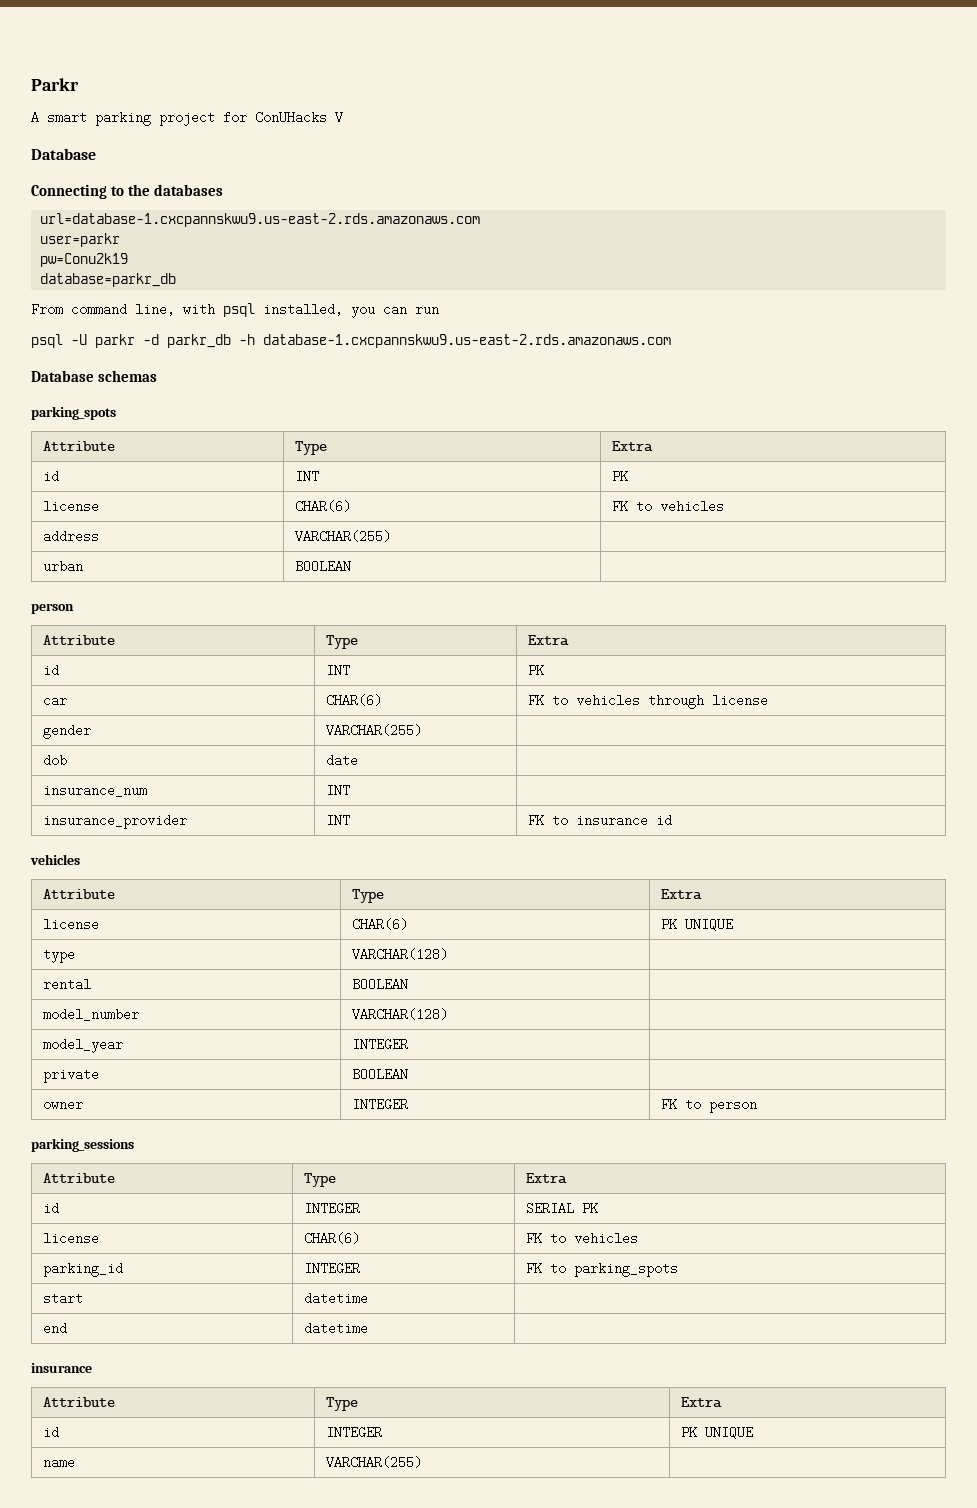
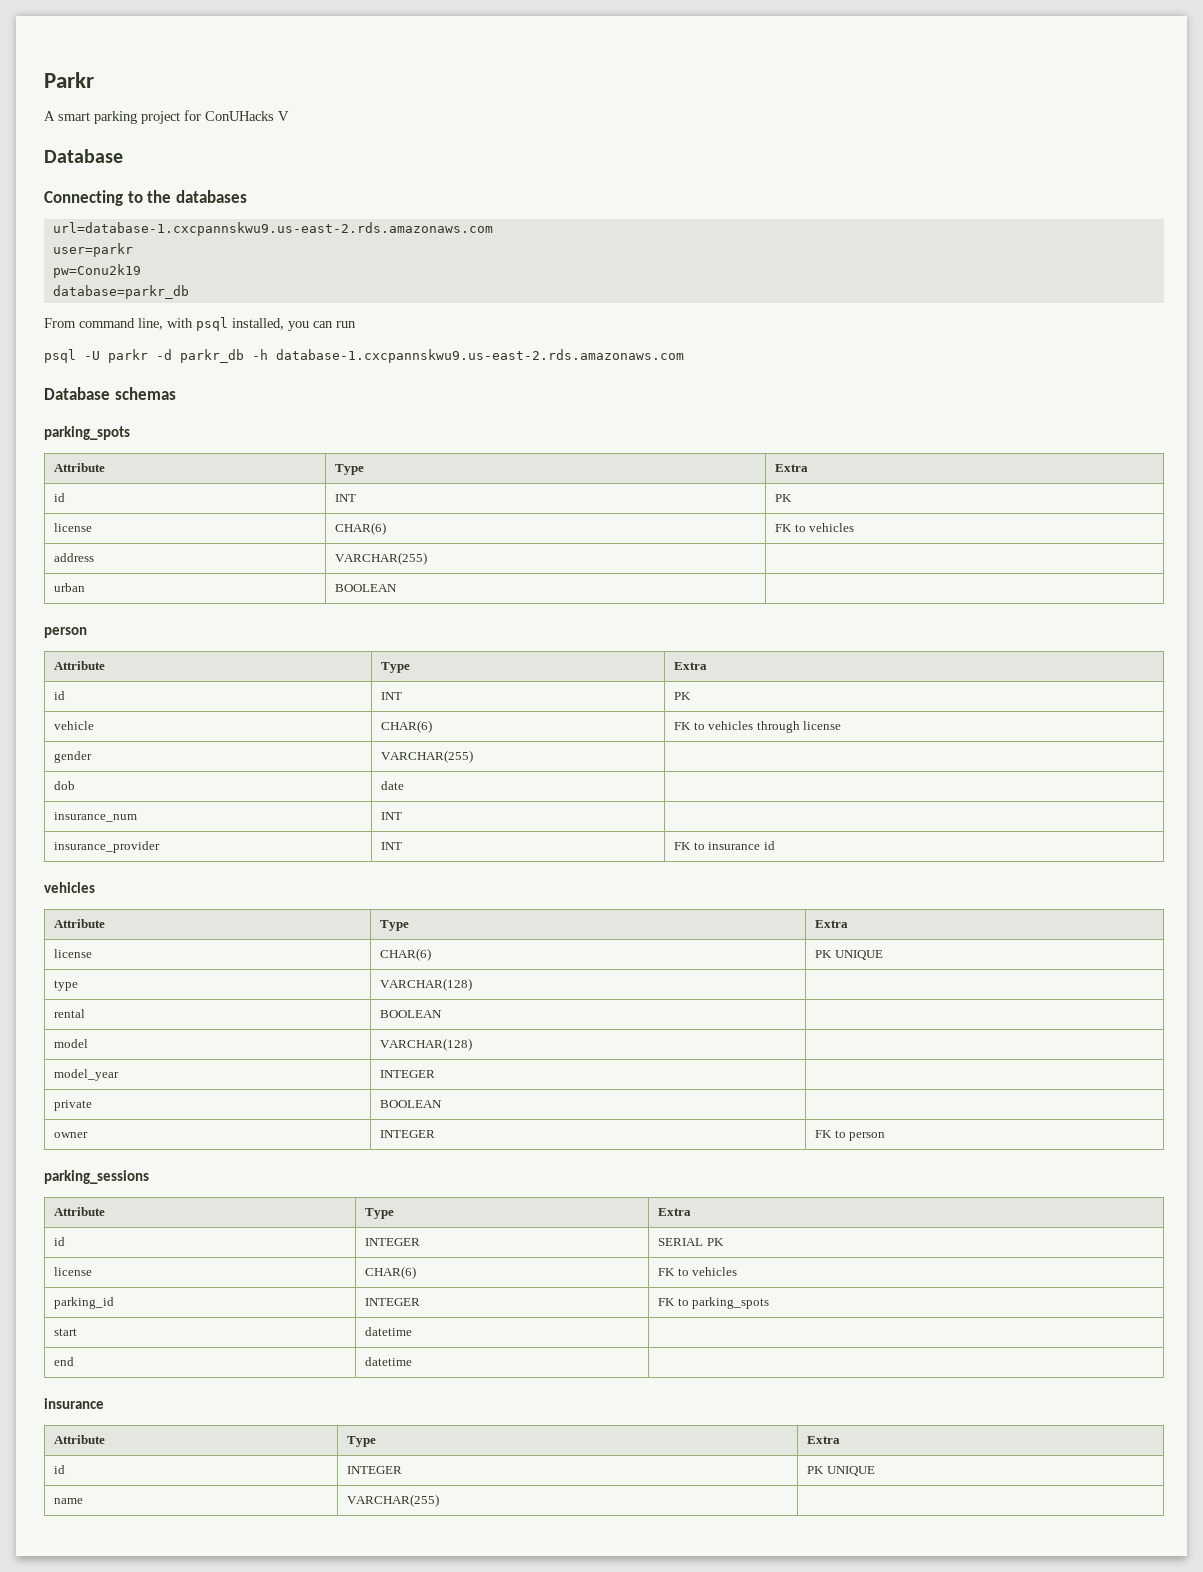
- car | CHAR(6) | FK to vehicles through license
+ vehicle | CHAR(6) | FK to vehicles through license
- model_number | VARCHAR(128) |
+ model | VARCHAR(128) |

